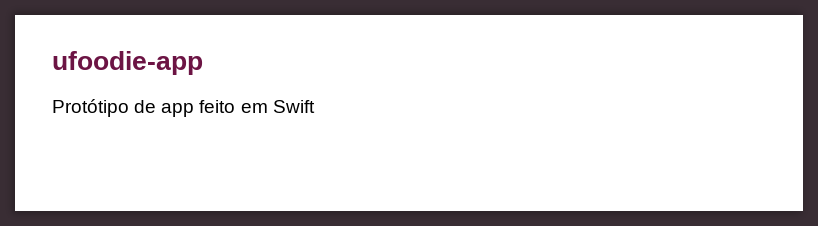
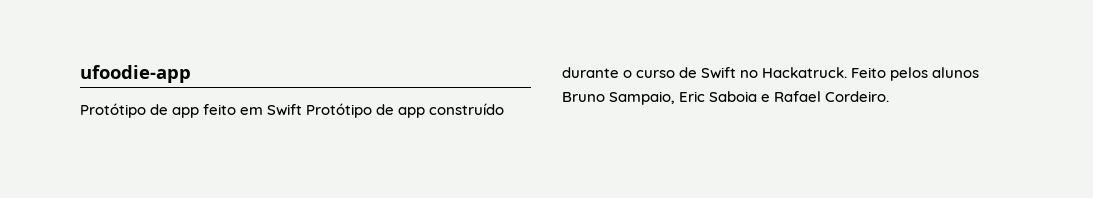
- Protótipo de app feito em Swift
+ Protótipo de app feito em Swift Protótipo de app construído durante o curso de Swift no Hackatruck. Feito pelos alunos Bruno Sampaio, Eric Saboia e Rafael Cordeiro.

